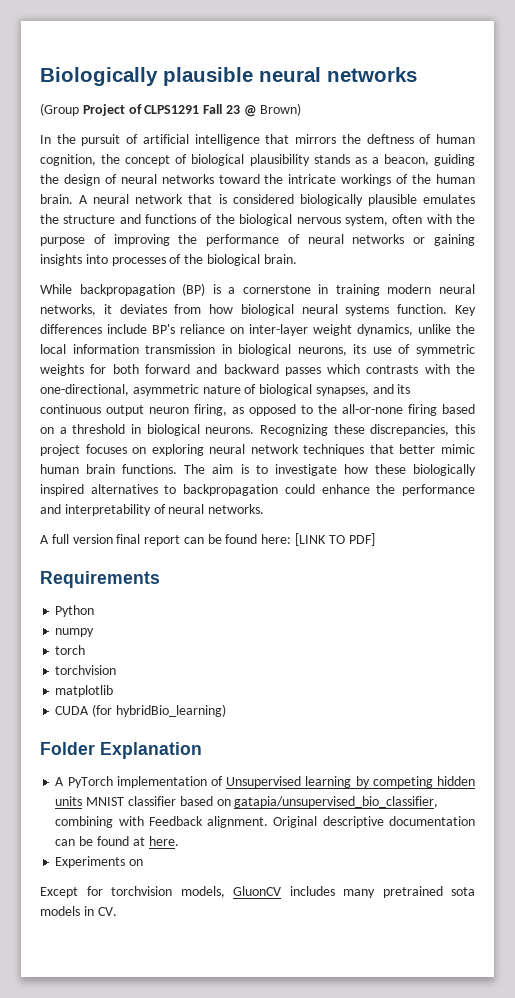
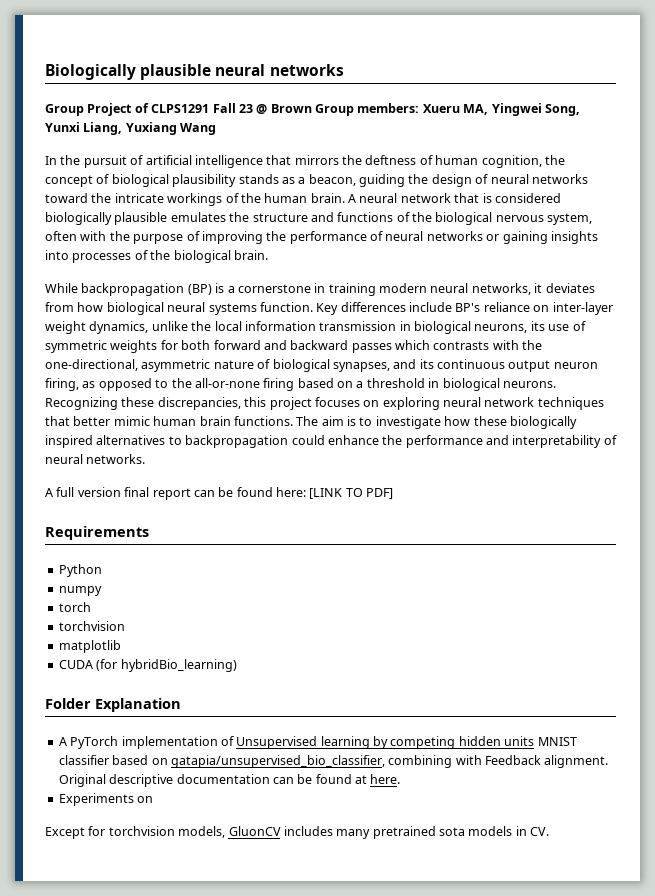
- (Group Project of CLPS1291 Fall 23 @ Brown)
+ Group Project of CLPS1291 Fall 23 @ Brown Group members: Xueru MA, Yingwei Song, Yunxi Liang, Yuxiang Wang

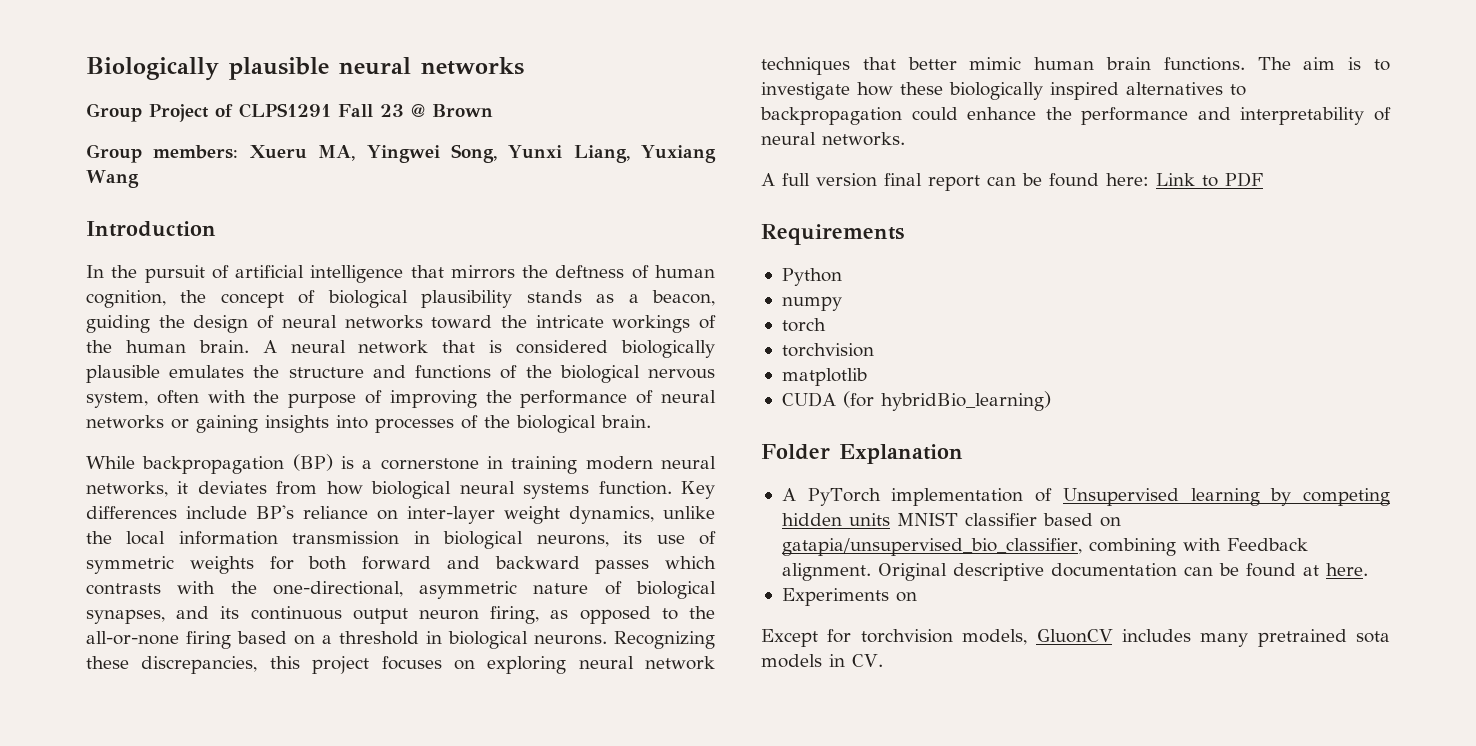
- Group Project of CLPS1291 Fall 23 @ Brown Group members: Xueru MA, Yingwei Song, Yunxi Liang, Yuxiang Wang
+ Group Project of CLPS1291 Fall 23 @ Brown
+ Group members: Xueru MA, Yingwei Song, Yunxi Liang, Yuxiang Wang
+ Introduction
- A full version final report can be found here: [LINK TO PDF]
+ A full version final report can be found here: Link to PDF

